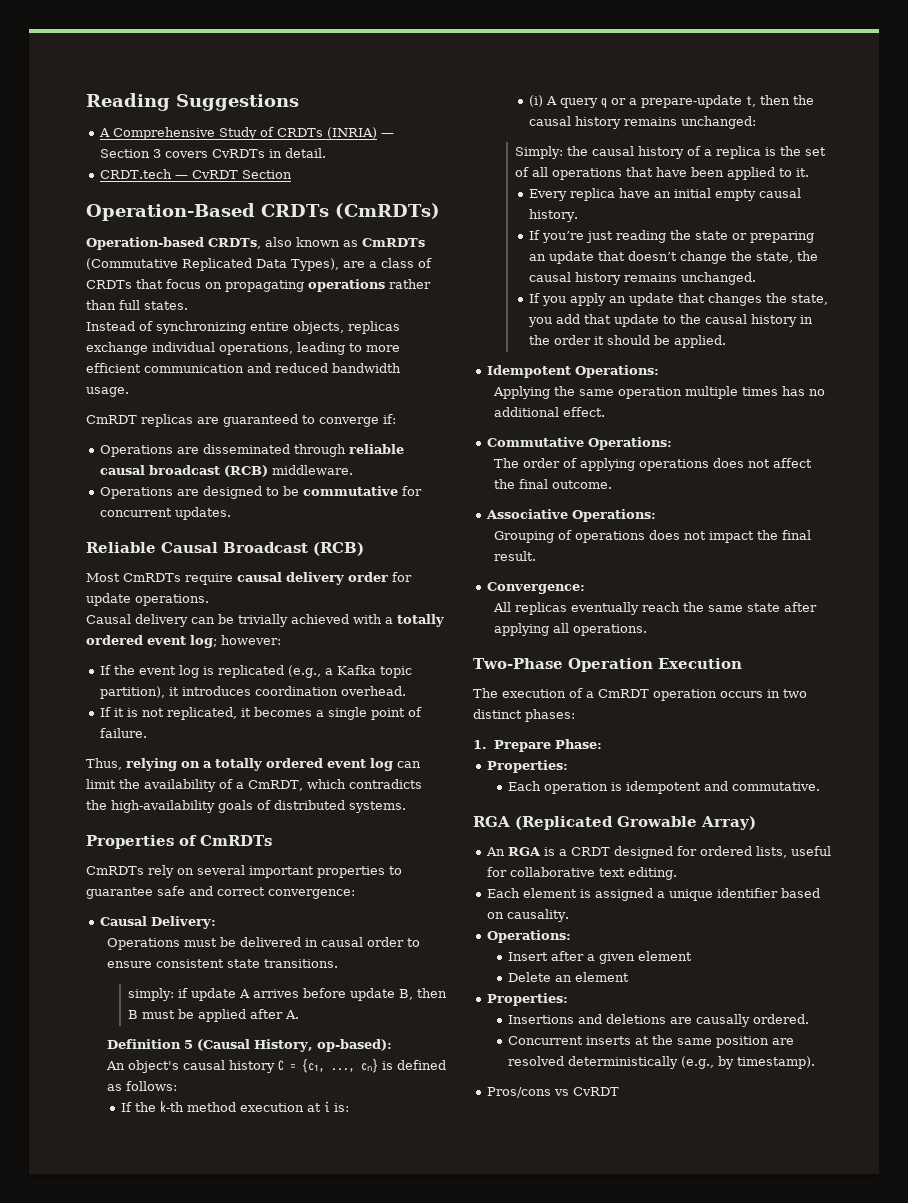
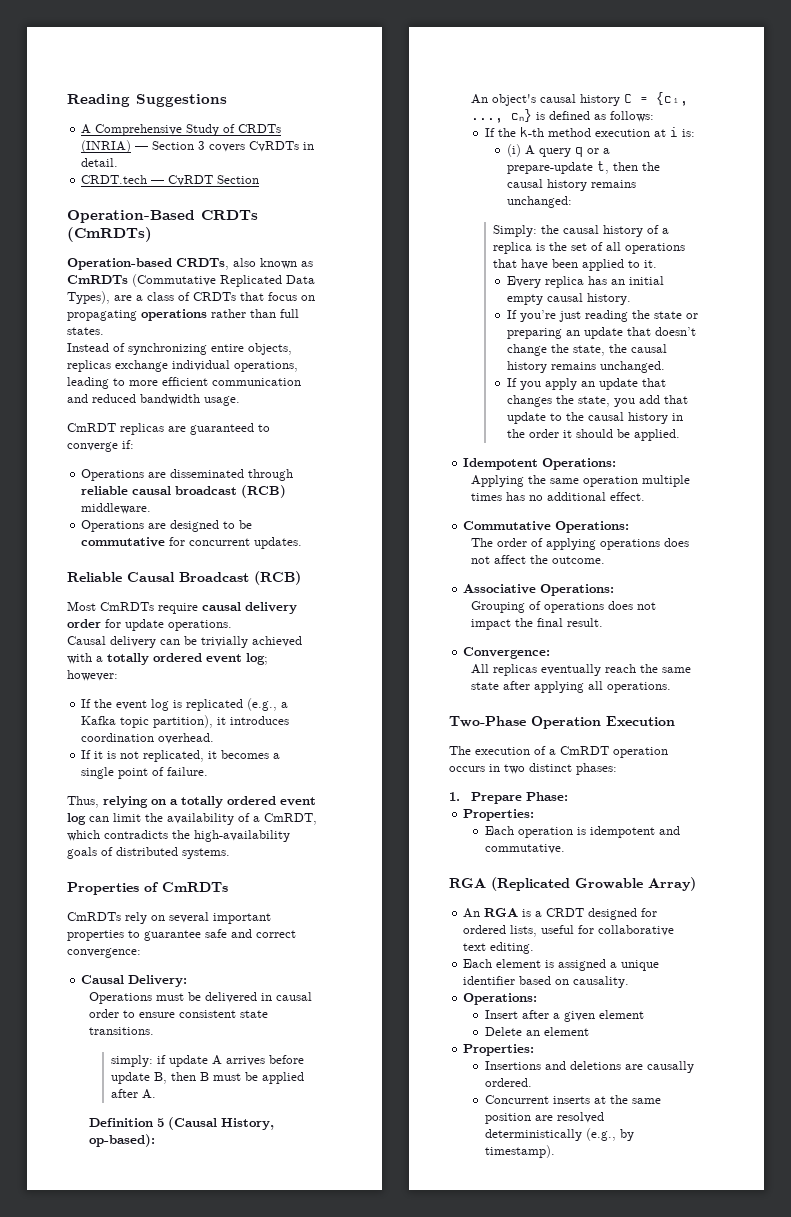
- Every replica have an initial empty causal history.
+ Every replica has an initial empty causal history.
- The order of applying operations does not affect the final outcome.
+ The order of applying operations does not affect the outcome.
- Pros/cons vs CvRDT

